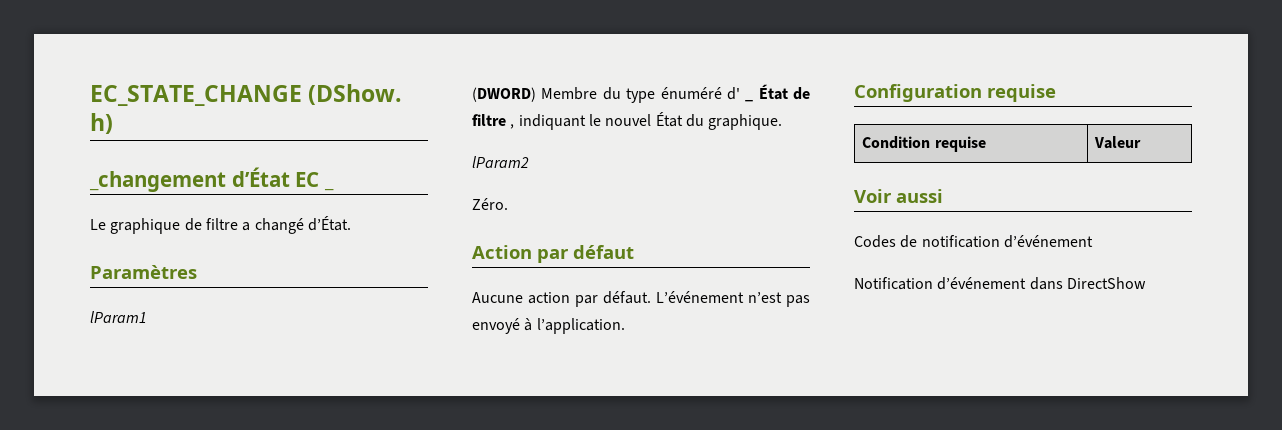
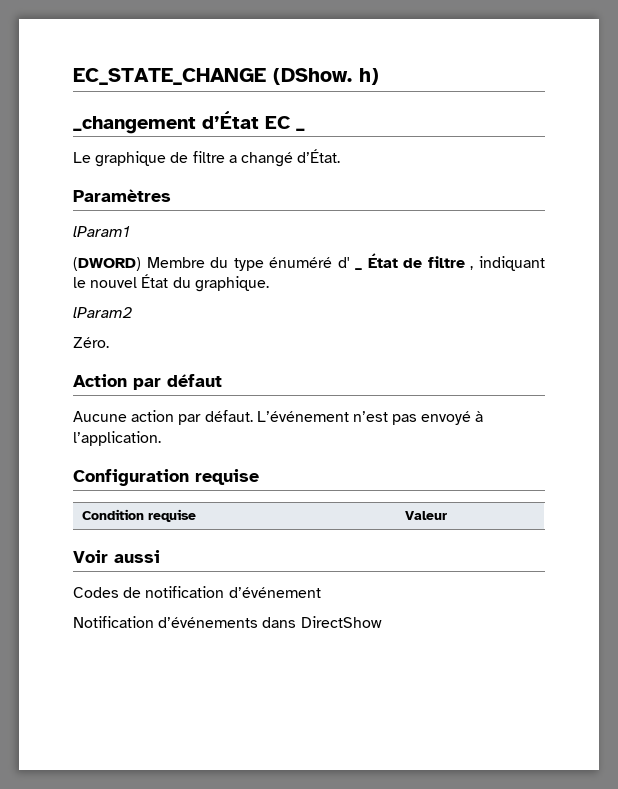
- Notification d’événement dans DirectShow
+ Notification d’événements dans DirectShow

